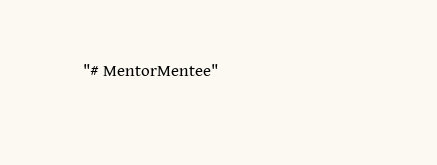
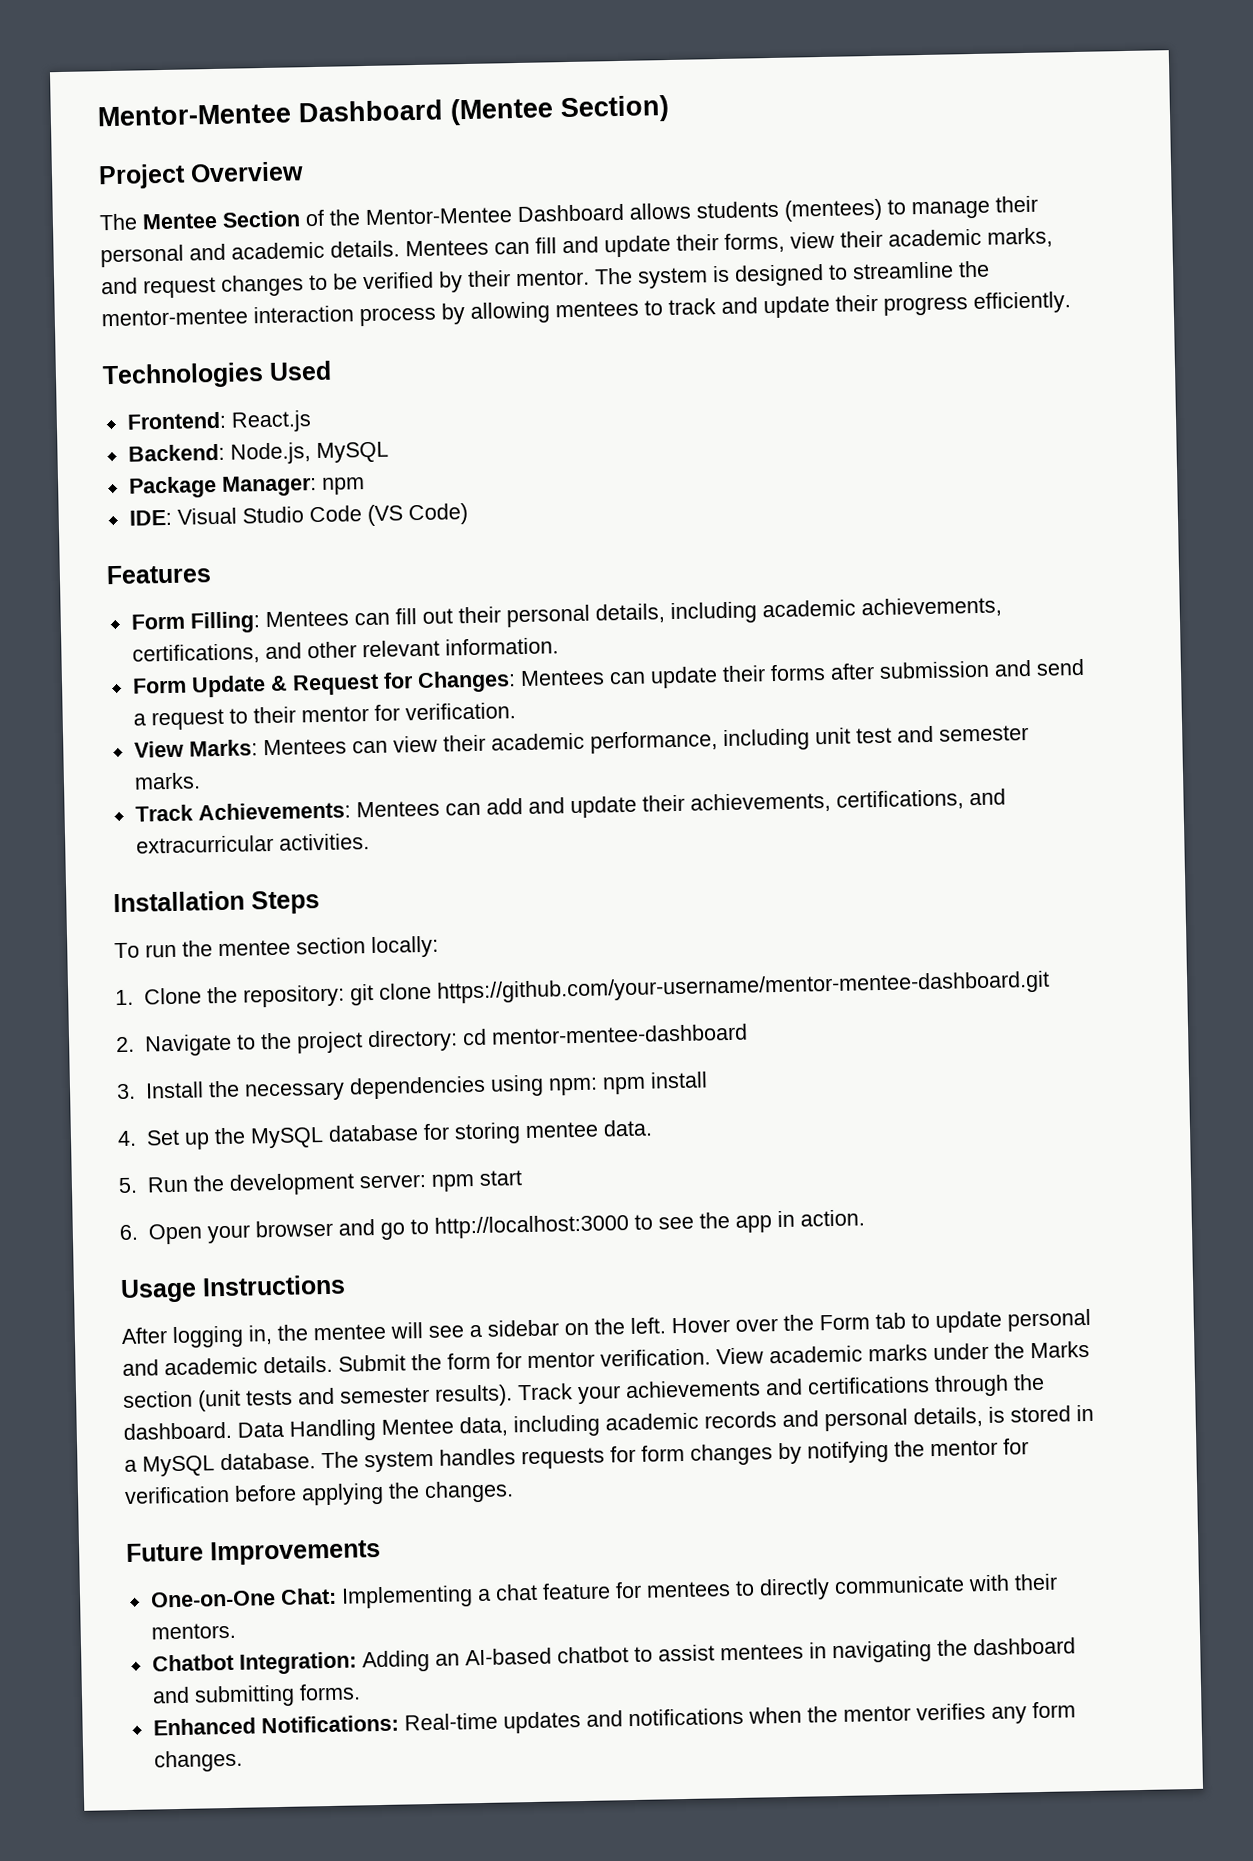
- "# MentorMentee"
+ Mentor-Mentee Dashboard (Mentee Section)
+ Project Overview
+ The Mentee Section of the Mentor-Mentee Dashboard allows students (mentees) to manage their personal and academic details. Mentees can fill and update their forms, view their academic marks, and request changes to be verified by their mentor. The system is designed to streamline the mentor-mentee interaction process by allowing mentees to track and update their progress efficiently.
+ Technologies Used
+ Frontend: React.js
+ Backend: Node.js, MySQL
+ Package Manager: npm
+ IDE: Visual Studio Code (VS Code)
+ Features
+ Form Filling: Mentees can fill out their personal details, including academic achievements, certifications, and other relevant information.
+ Form Update & Request for Changes: Mentees can update their forms after submission and send a request to their mentor for verification.
+ View Marks: Mentees can view their academic performance, including unit test and semester marks.
+ Track Achievements: Mentees can add and update their achievements, certifications, and extracurricular activities.
+ Installation Steps
+ To run the mentee section locally:
+ 1. Clone the repository: git clone https://github.com/your-username/mentor-mentee-dashboard.git
+ 2. Navigate to the project directory: cd mentor-mentee-dashboard
+ 3. Install the necessary dependencies using npm: npm install
+ 4. Set up the MySQL database for storing mentee data.
+ 5. Run the development server: npm start
+ 6. Open your browser and go to http://localhost:3000 to see the app in action.
+ Usage Instructions
+ After logging in, the mentee will see a sidebar on the left. Hover over the Form tab to update personal and academic details. Submit the form for mentor verification. View academic marks under the Marks section (unit tests and semester results). Track your achievements and certifications through the dashboard. Data Handling Mentee data, including academic records and personal details, is stored in a MySQL database. The system handles requests for form changes by notifying the mentor for verification before applying the changes.
+ Future Improvements
+ One-on-One Chat: Implementing a chat feature for mentees to directly communicate with their mentors.
+ Chatbot Integration: Adding an AI-based chatbot to assist mentees in navigating the dashboard and submitting forms.
+ Enhanced Notifications: Real-time updates and notifications when the mentor verifies any form changes.

